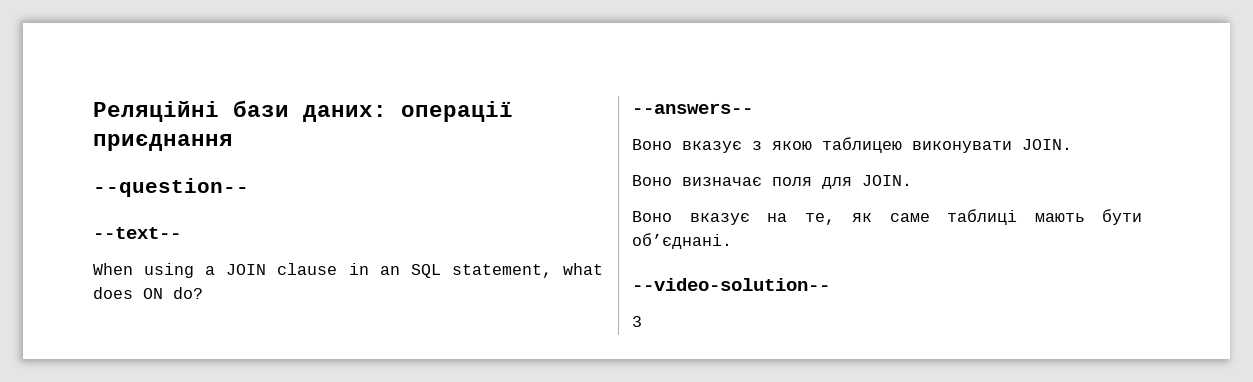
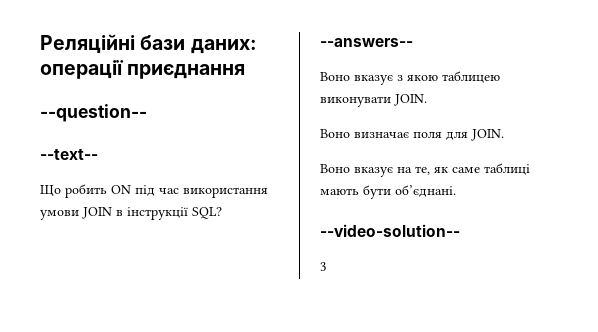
- When using a JOIN clause in an SQL statement, what does ON do?
+ Що робить ON під час використання умови JOIN в інструкції SQL?

